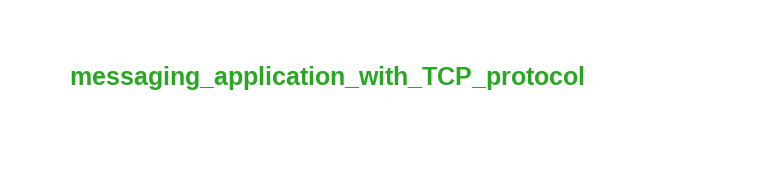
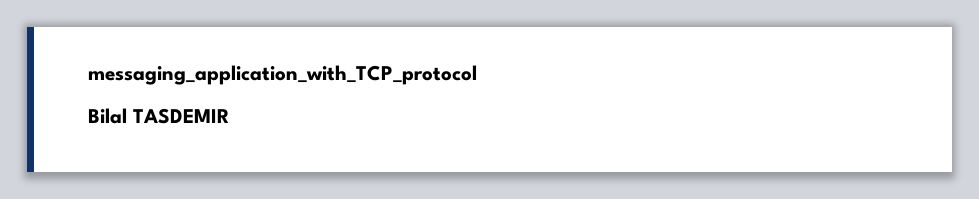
+ Bilal TASDEMIR

